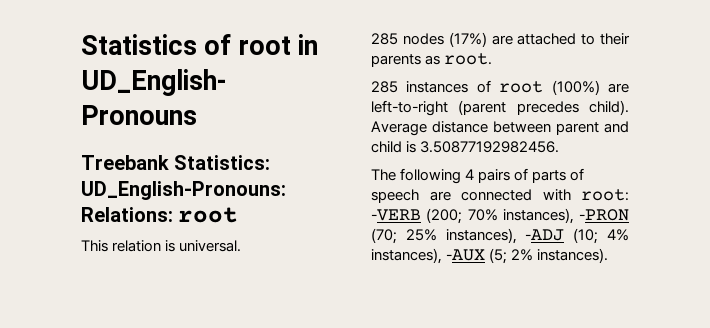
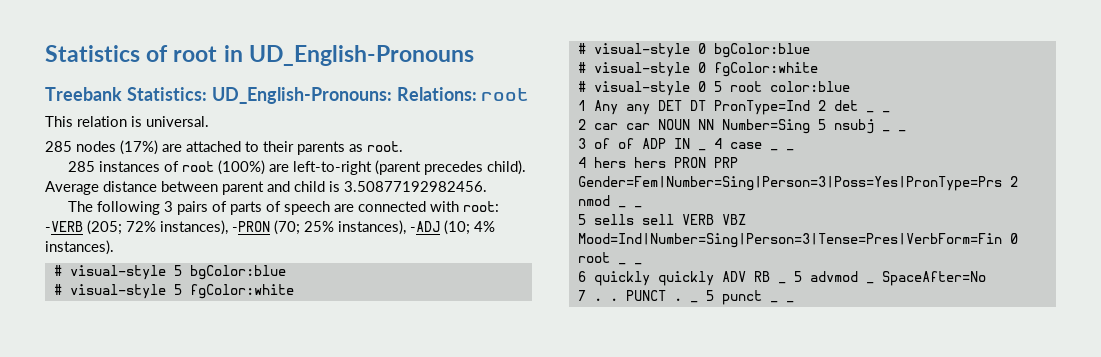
- The following 4 pairs of parts of speech are connected with root: -VERB (200; 70% instances), -PRON (70; 25% instances), -ADJ (10; 4% instances), -AUX (5; 2% instances).
+ The following 3 pairs of parts of speech are connected with root: -VERB (205; 72% instances), -PRON (70; 25% instances), -ADJ (10; 4% instances).
+ # visual-style 5 bgColor:blue
+ # visual-style 5 fgColor:white
+ # visual-style 0 bgColor:blue
+ # visual-style 0 fgColor:white
+ # visual-style 0 5 root color:blue
+ 1 Any any DET DT PronType=Ind 2 det _ _
+ 2 car car NOUN NN Number=Sing 5 nsubj _ _
+ 3 of of ADP IN _ 4 case _ _
+ 4 hers hers PRON PRP Gender=Fem|Number=Sing|Person=3|Poss=Yes|PronType=Prs 2 nmod _ _
+ 5 sells sell VERB VBZ Mood=Ind|Number=Sing|Person=3|Tense=Pres|VerbForm=Fin 0 root _ _
+ 6 quickly quickly ADV RB _ 5 advmod _ SpaceAfter=No
+ 7 . . PUNCT . _ 5 punct _ _

